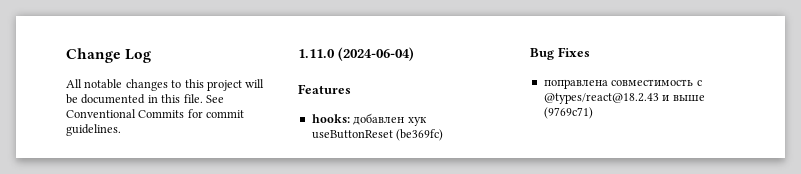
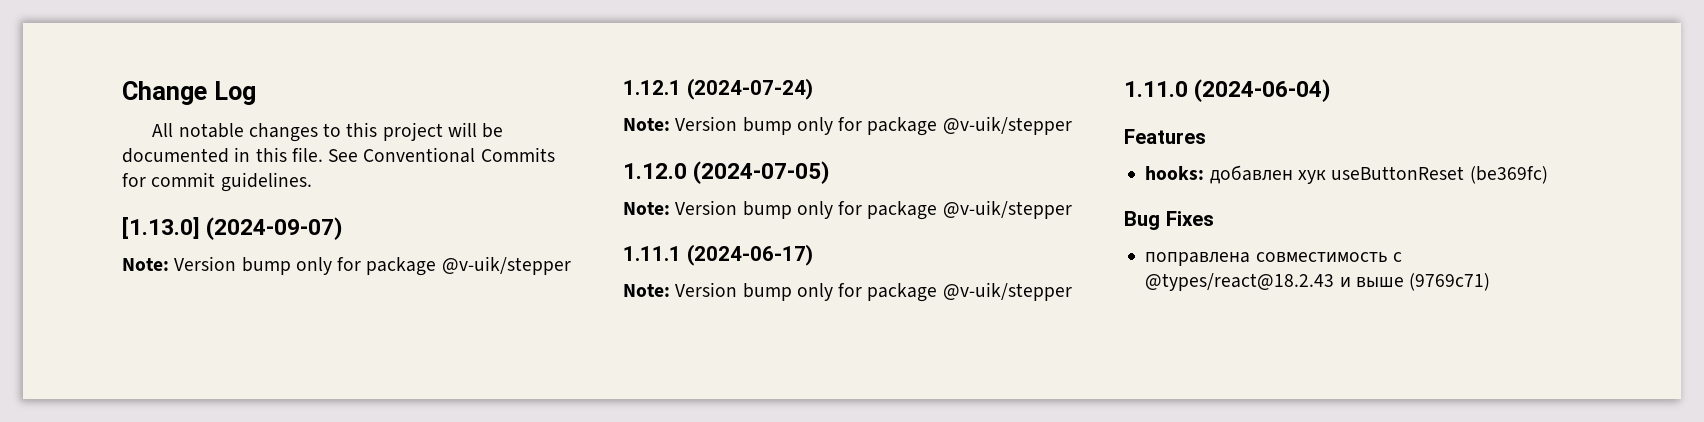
+ [1.13.0] (2024-09-07)
+ Note: Version bump only for package @v-uik/stepper
+ 1.12.1 (2024-07-24)
+ Note: Version bump only for package @v-uik/stepper
+ 1.12.0 (2024-07-05)
+ Note: Version bump only for package @v-uik/stepper
+ 1.11.1 (2024-06-17)
+ Note: Version bump only for package @v-uik/stepper

